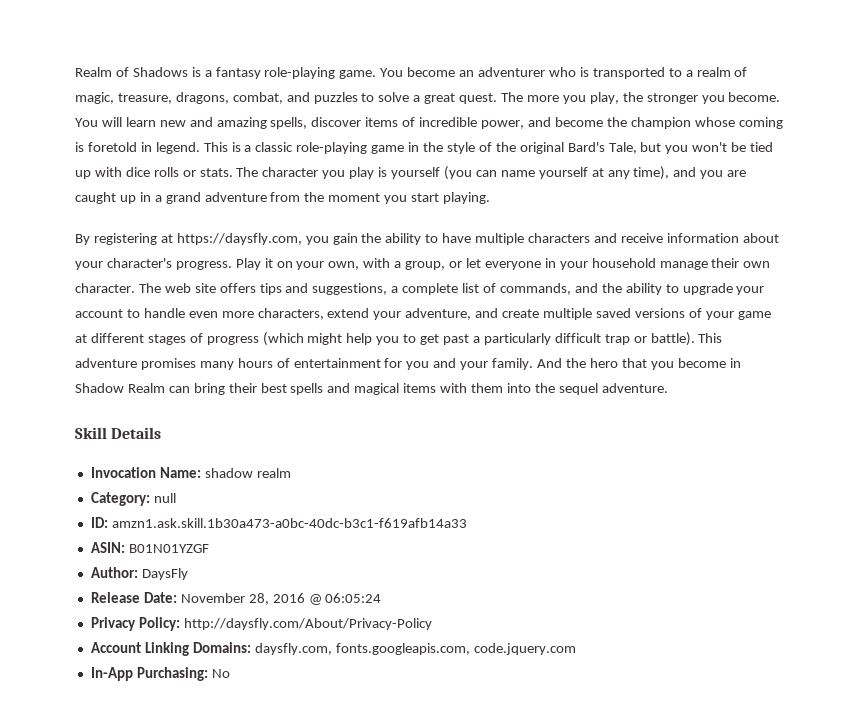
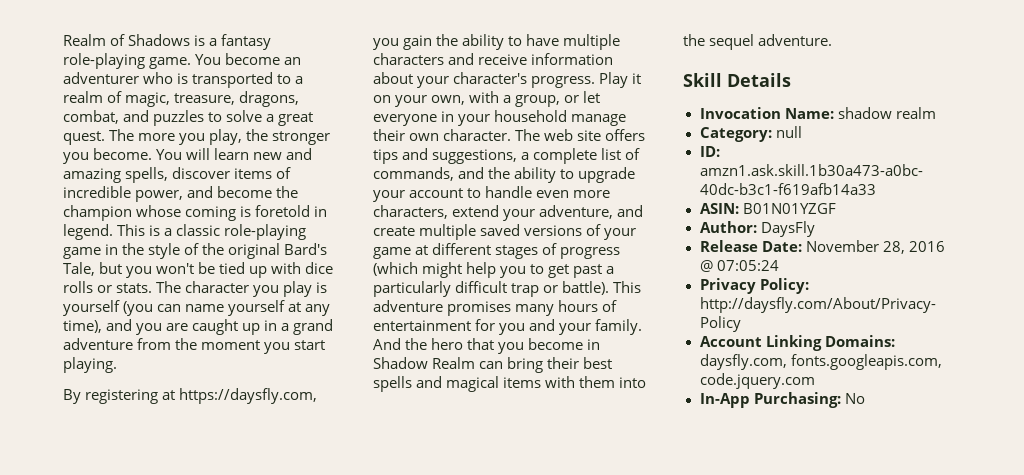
- Release Date: November 28, 2016 @ 06:05:24
+ Release Date: November 28, 2016 @ 07:05:24

